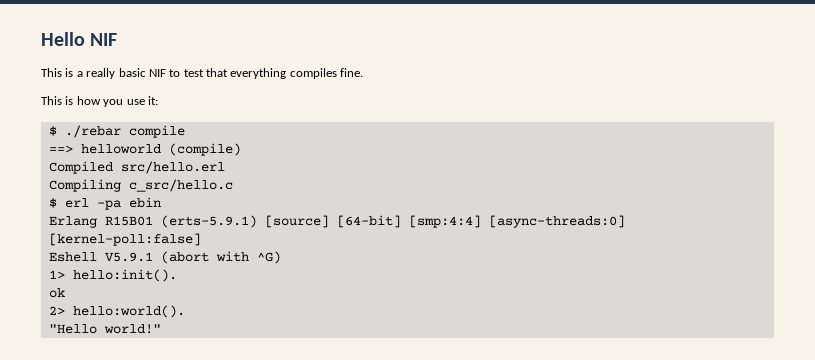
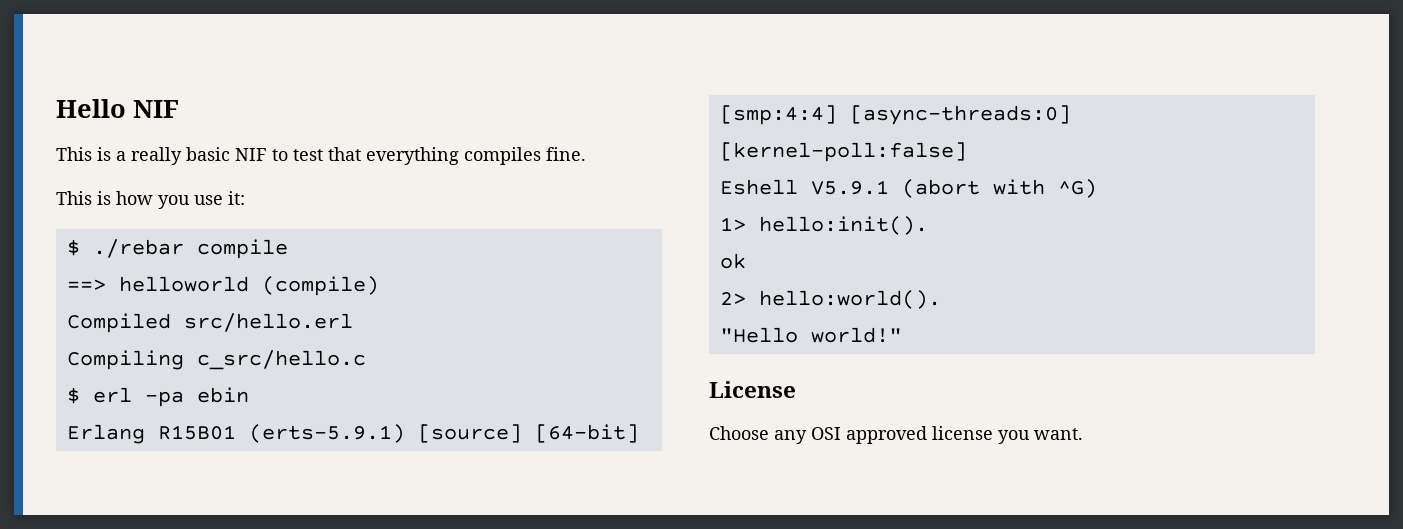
+ License
+ Choose any OSI approved license you want.

